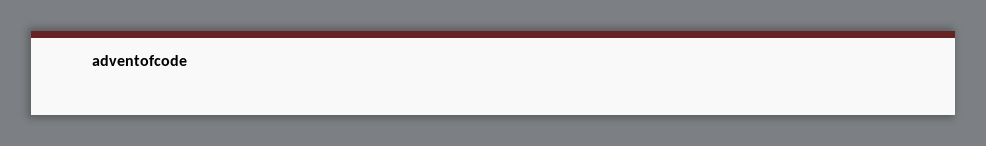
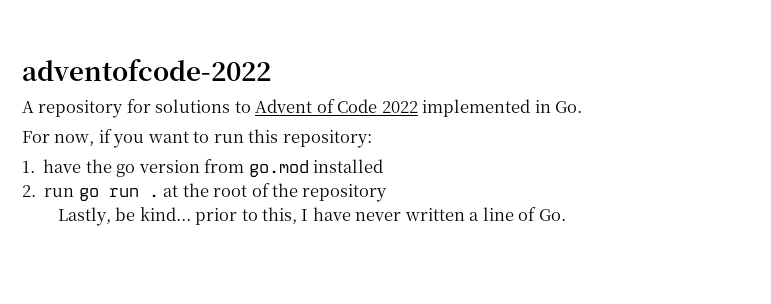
- adventofcode
+ adventofcode-2022
+ A repository for solutions to Advent of Code 2022 implemented in Go.
+ For now, if you want to run this repository:
+ 1. have the go version from go.mod installed
+ 2. run go run . at the root of the repository
+ Lastly, be kind... prior to this, I have never written a line of Go.

